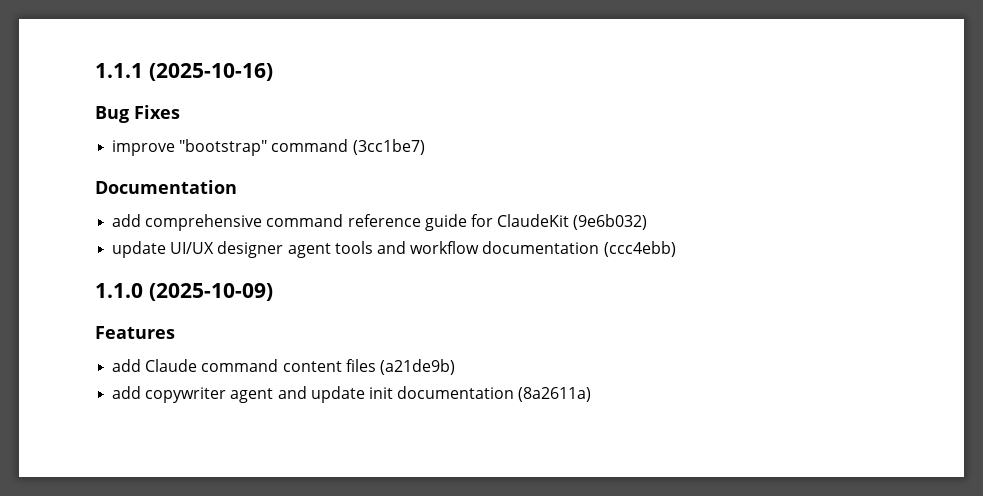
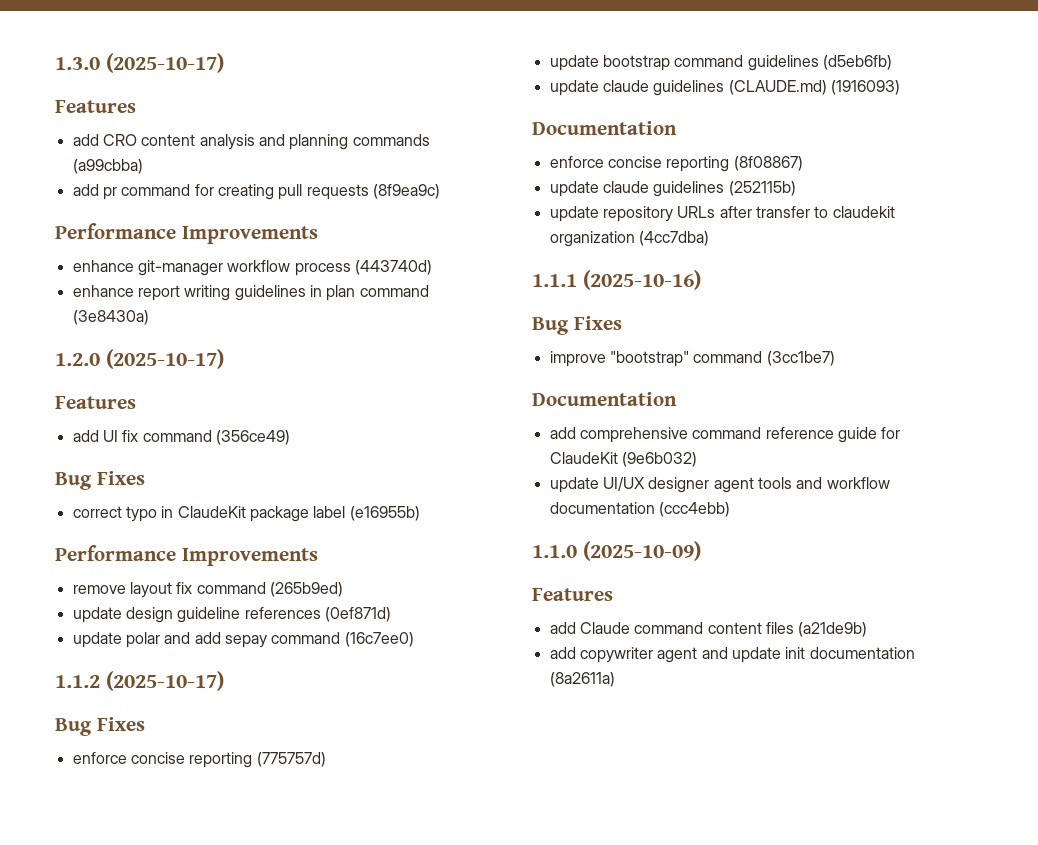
+ 1.3.0 (2025-10-17)
+ Features
+ add CRO content analysis and planning commands (a99cbba)
+ add pr command for creating pull requests (8f9ea9c)
+ Performance Improvements
+ enhance git-manager workflow process (443740d)
+ enhance report writing guidelines in plan command (3e8430a)
+ 1.2.0 (2025-10-17)
+ Features
+ add UI fix command (356ce49)
+ Bug Fixes
+ correct typo in ClaudeKit package label (e16955b)
+ Performance Improvements
+ remove layout fix command (265b9ed)
+ update design guideline references (0ef871d)
+ update polar and add sepay command (16c7ee0)
+ 1.1.2 (2025-10-17)
+ Bug Fixes
+ enforce concise reporting (775757d)
+ update bootstrap command guidelines (d5eb6fb)
+ update claude guidelines (CLAUDE.md) (1916093)
+ Documentation
+ enforce concise reporting (8f08867)
+ update claude guidelines (252115b)
+ update repository URLs after transfer to claudekit organization (4cc7dba)

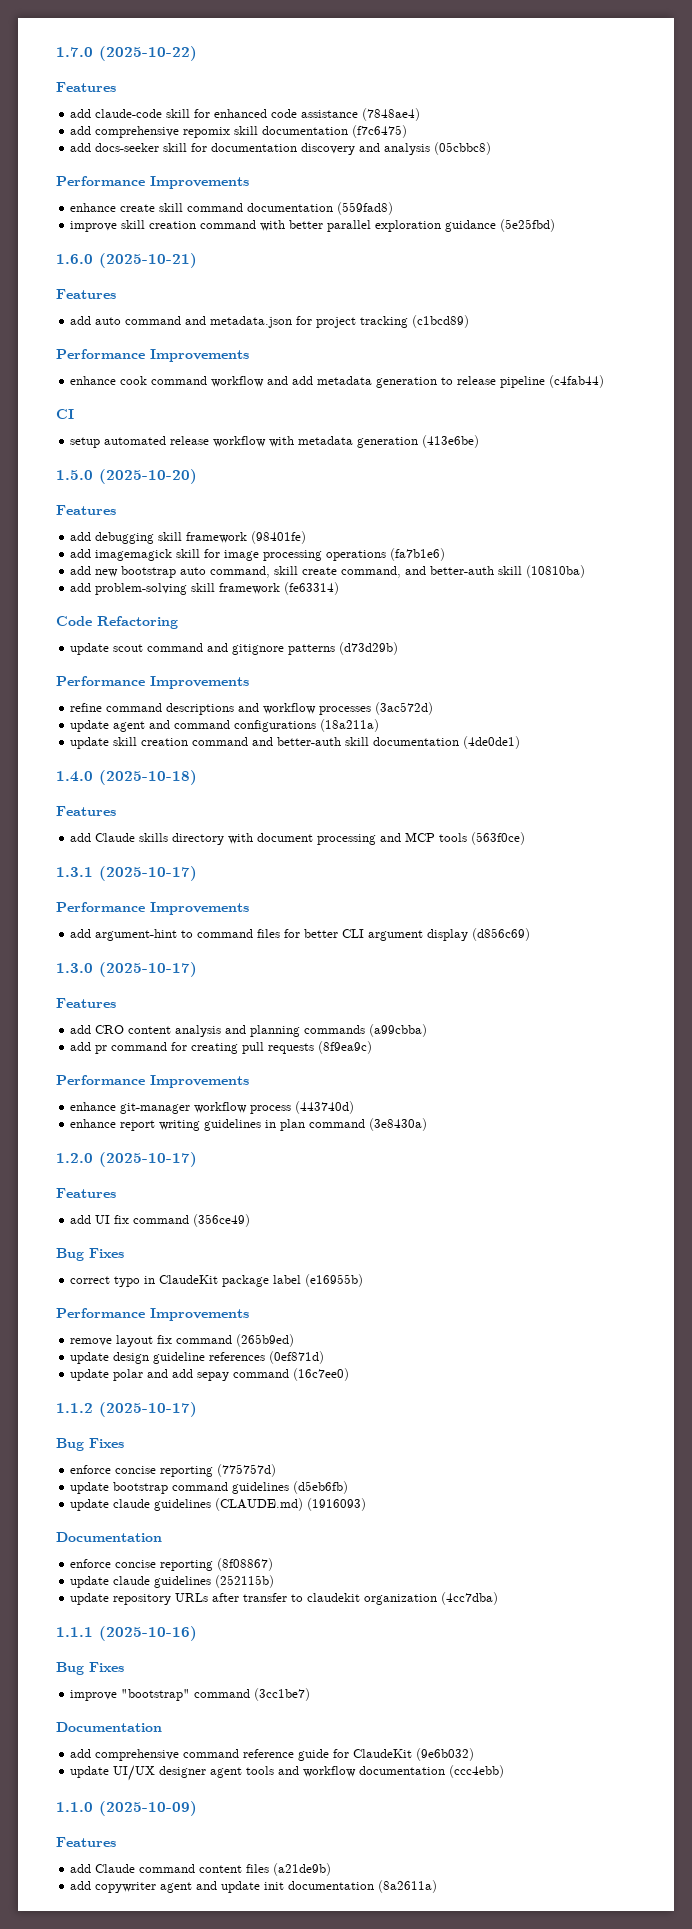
+ 1.7.0 (2025-10-22)
+ Features
+ add claude-code skill for enhanced code assistance (7848ae4)
+ add comprehensive repomix skill documentation (f7c6475)
+ add docs-seeker skill for documentation discovery and analysis (05cbbc8)
+ Performance Improvements
+ enhance create skill command documentation (559fad8)
+ improve skill creation command with better parallel exploration guidance (5e25fbd)
+ 1.6.0 (2025-10-21)
+ Features
+ add auto command and metadata.json for project tracking (c1bcd89)
+ Performance Improvements
+ enhance cook command workflow and add metadata generation to release pipeline (c4fab44)
+ CI
+ setup automated release workflow with metadata generation (413e6be)
+ 1.5.0 (2025-10-20)
+ Features
+ add debugging skill framework (98401fe)
+ add imagemagick skill for image processing operations (fa7b1e6)
+ add new bootstrap auto command, skill create command, and better-auth skill (10810ba)
+ add problem-solving skill framework (fe63314)
+ Code Refactoring
+ update scout command and gitignore patterns (d73d29b)
+ Performance Improvements
+ refine command descriptions and workflow processes (3ac572d)
+ update agent and command configurations (18a211a)
+ update skill creation command and better-auth skill documentation (4de0de1)
+ 1.4.0 (2025-10-18)
+ Features
+ add Claude skills directory with document processing and MCP tools (563f0ce)
+ 1.3.1 (2025-10-17)
+ Performance Improvements
+ add argument-hint to command files for better CLI argument display (d856c69)

